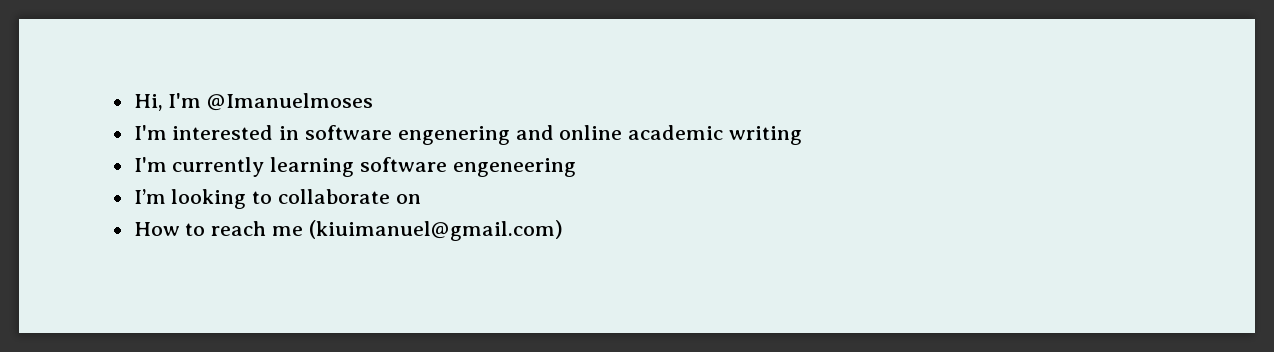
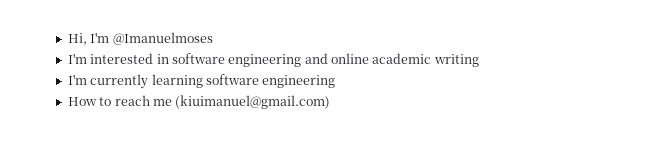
- I'm interested in software engenering and online academic writing
+ I'm interested in software engineering and online academic writing
- I'm currently learning software engeneering
- I’m looking to collaborate on
+ I'm currently learning software engineering

